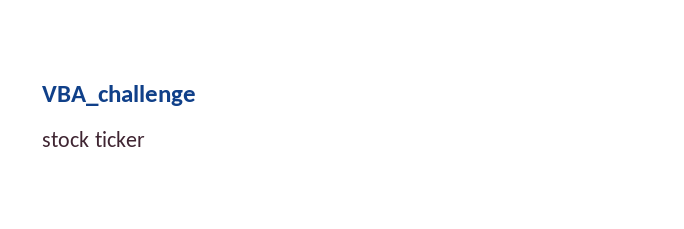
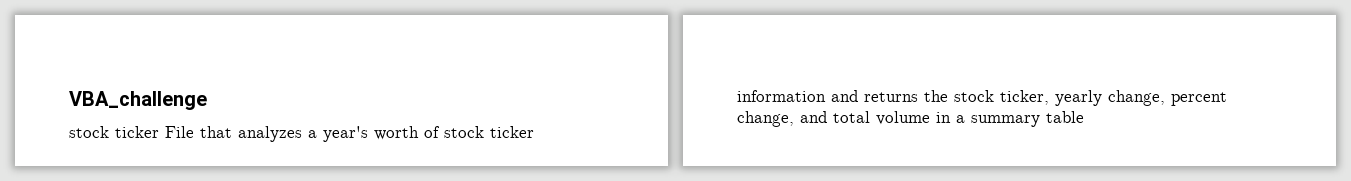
- stock ticker
+ stock ticker File that analyzes a year's worth of stock ticker information and returns the stock ticker, yearly change, percent change, and total volume in a summary table

